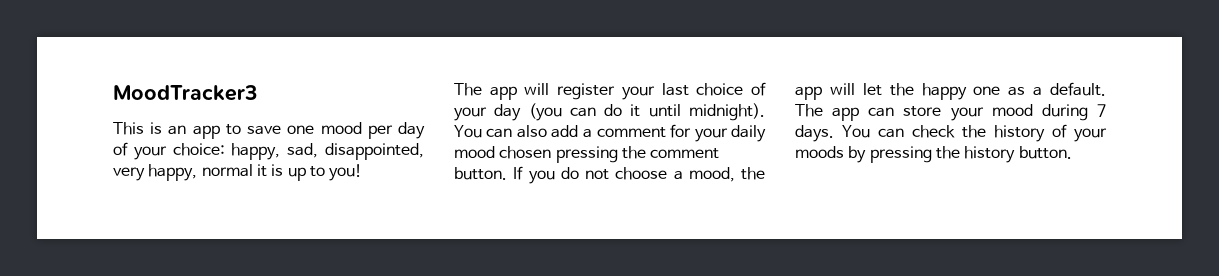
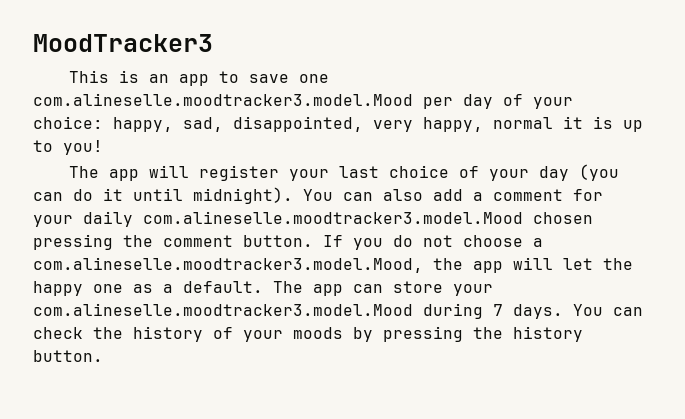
- This is an app to save one mood per day of your choice: happy, sad, disappointed, very happy, normal it is up to you!
+ This is an app to save one com.alineselle.moodtracker3.model.Mood per day of your choice: happy, sad, disappointed, very happy, normal it is up to you!
- You can also add a comment for your daily mood chosen pressing the comment button.
+ You can also add a comment for your daily com.alineselle.moodtracker3.model.Mood chosen pressing the comment button.
- If you do not choose a mood, the app will let the happy one as a default.
+ If you do not choose a com.alineselle.moodtracker3.model.Mood, the app will let the happy one as a default.
- The app can store your mood during 7 days.
+ The app can store your com.alineselle.moodtracker3.model.Mood during 7 days.

